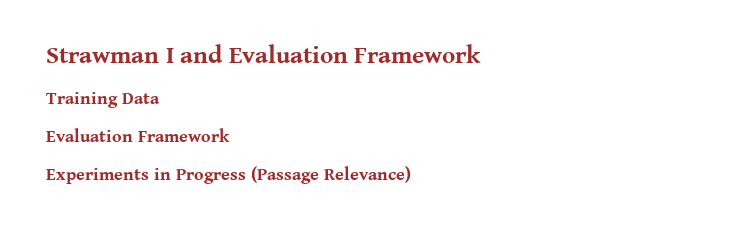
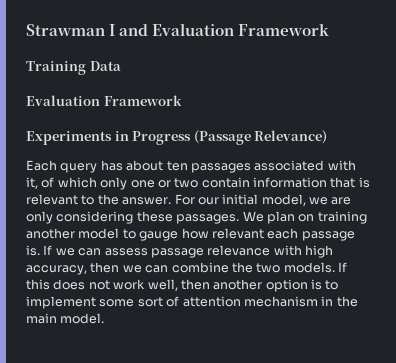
+ Each query has about ten passages associated with it, of which only one or two contain information that is relevant to the answer. For our initial model, we are only considering these passages. We plan on training another model to gauge how relevant each passage is. If we can assess passage relevance with high accuracy, then we can combine the two models. If this does not work well, then another option is to implement some sort of attention mechanism in the main model.

